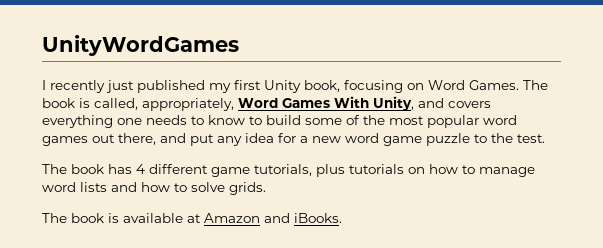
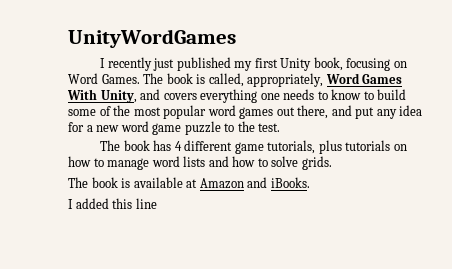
+ I added this line

